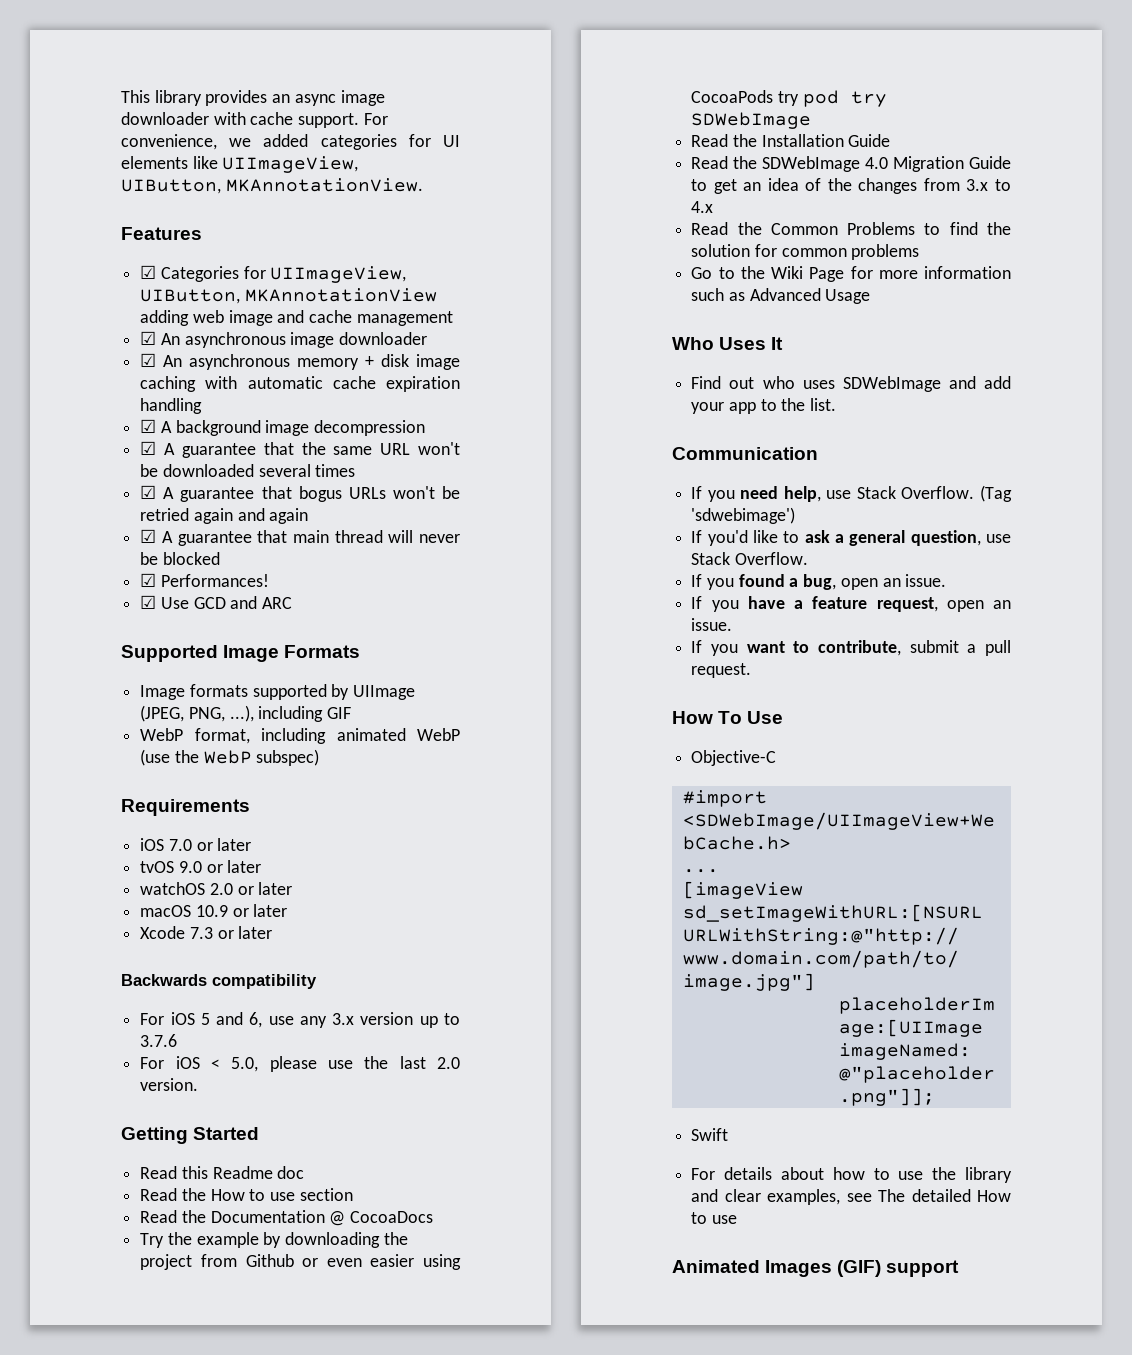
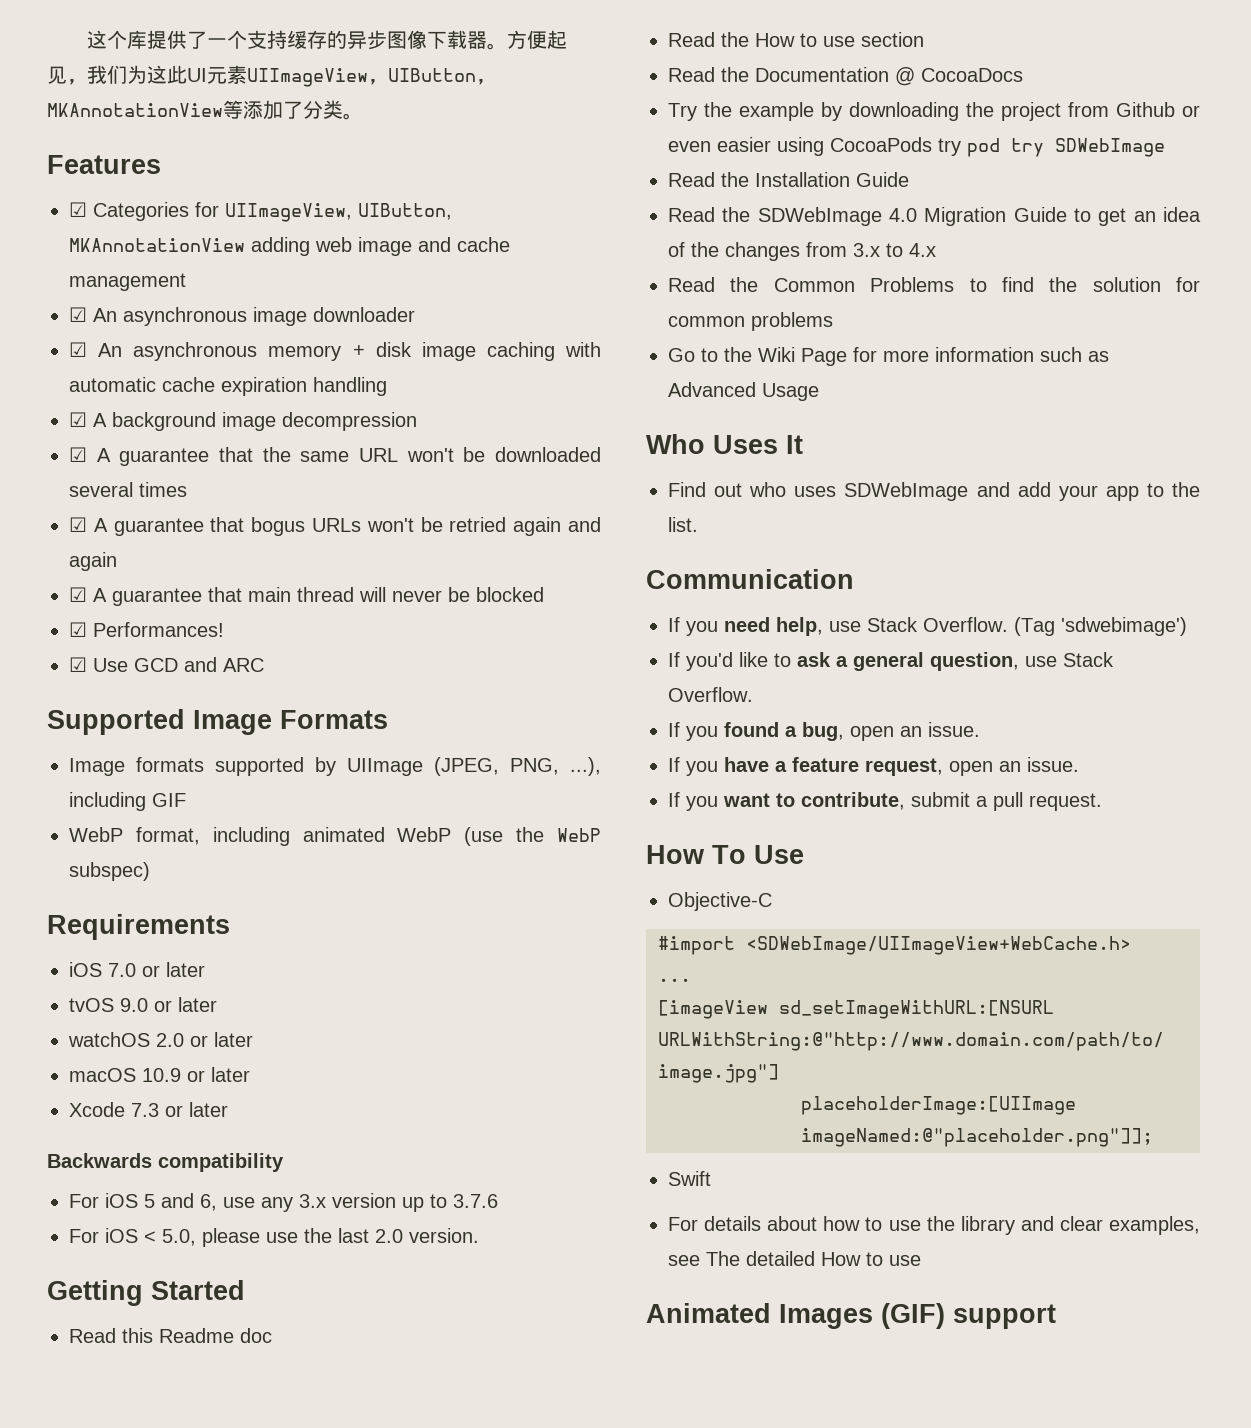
- This library provides an async image downloader with cache support. For convenience, we added categories for UI elements like UIImageView, UIButton, MKAnnotationView.
+ 这个库提供了一个支持缓存的异步图像下载器。方便起见，我们为这此UI元素UIImageView，UIButton，MKAnnotationView等添加了分类。

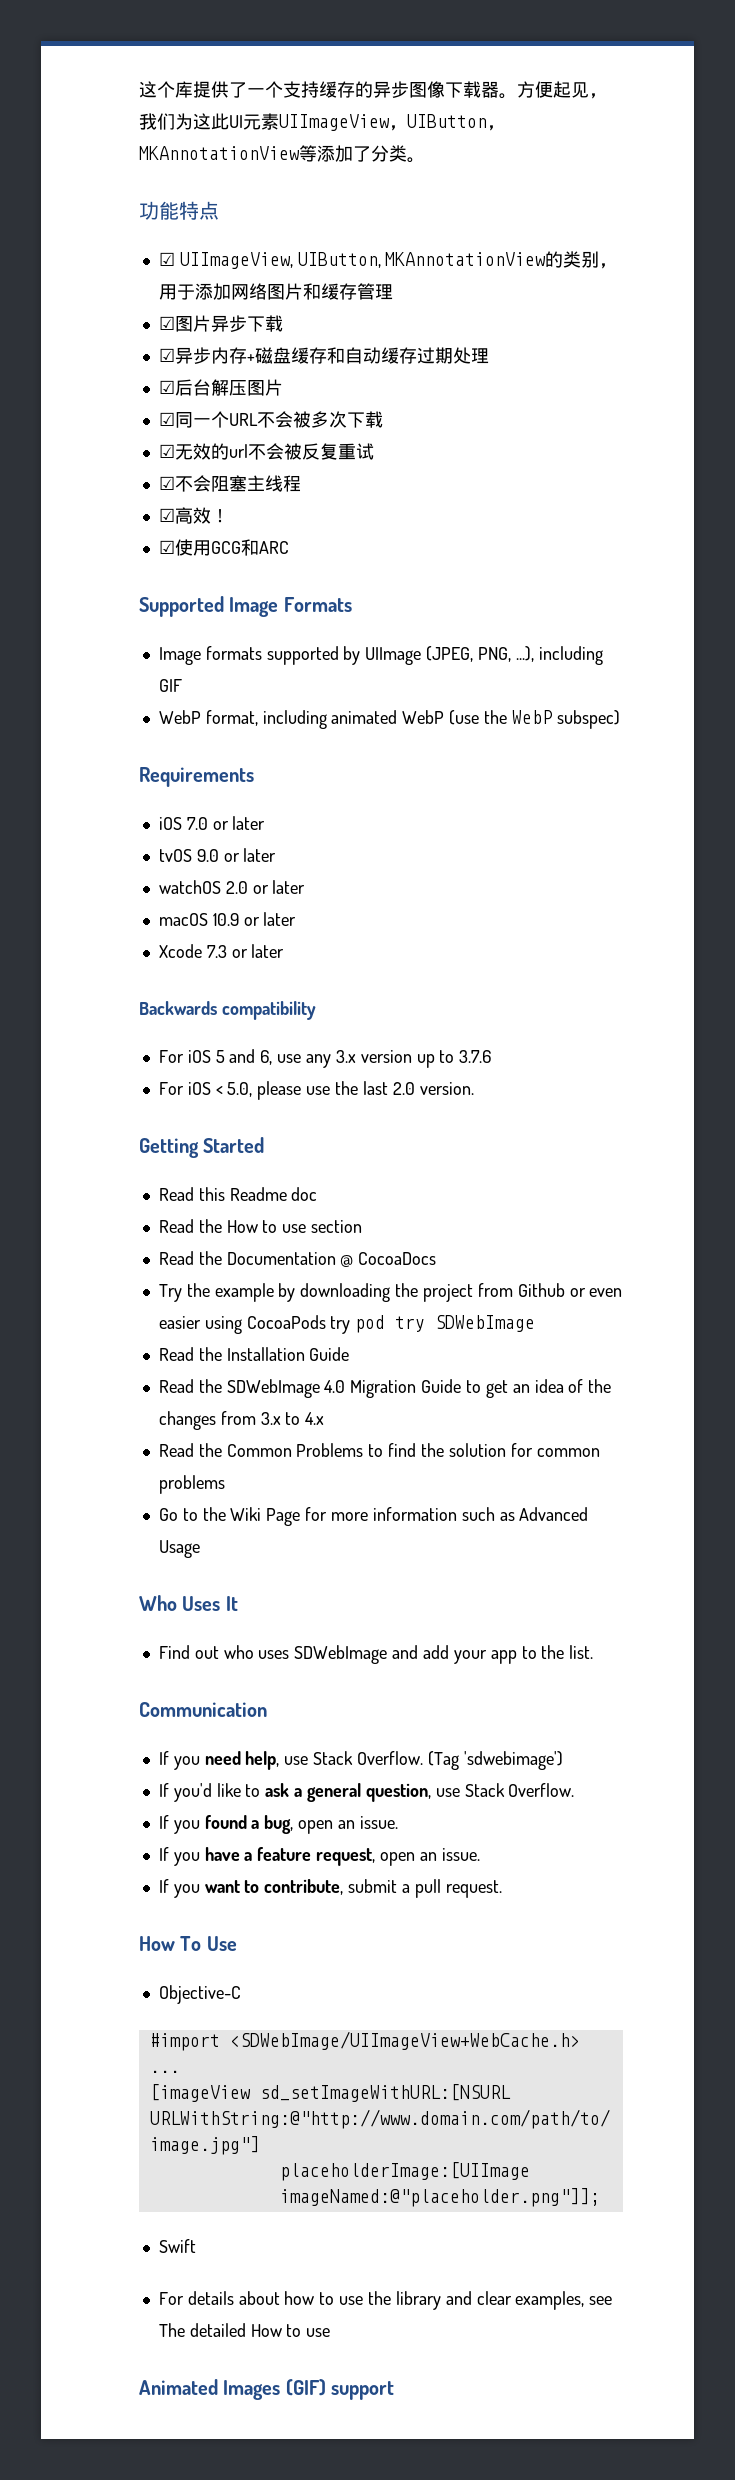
- Features
- ☑ Categories for UIImageView, UIButton, MKAnnotationView adding web image and cache management
- ☑ An asynchronous image downloader
- ☑ An asynchronous memory + disk image caching with automatic cache expiration handling
- ☑ A background image decompression
- ☑ A guarantee that the same URL won't be downloaded several times
- ☑ A guarantee that bogus URLs won't be retried again and again
- ☑ A guarantee that main thread will never be blocked
- ☑ Performances!
- ☑ Use GCD and ARC
+ 功能特点
+ ☑ UIImageView, UIButton, MKAnnotationView的类别，用于添加网络图片和缓存管理
+ ☑图片异步下载
+ ☑异步内存+磁盘缓存和自动缓存过期处理
+ ☑后台解压图片
+ ☑同一个URL不会被多次下载
+ ☑无效的url不会被反复重试
+ ☑不会阻塞主线程
+ ☑高效！
+ ☑使用GCG和ARC

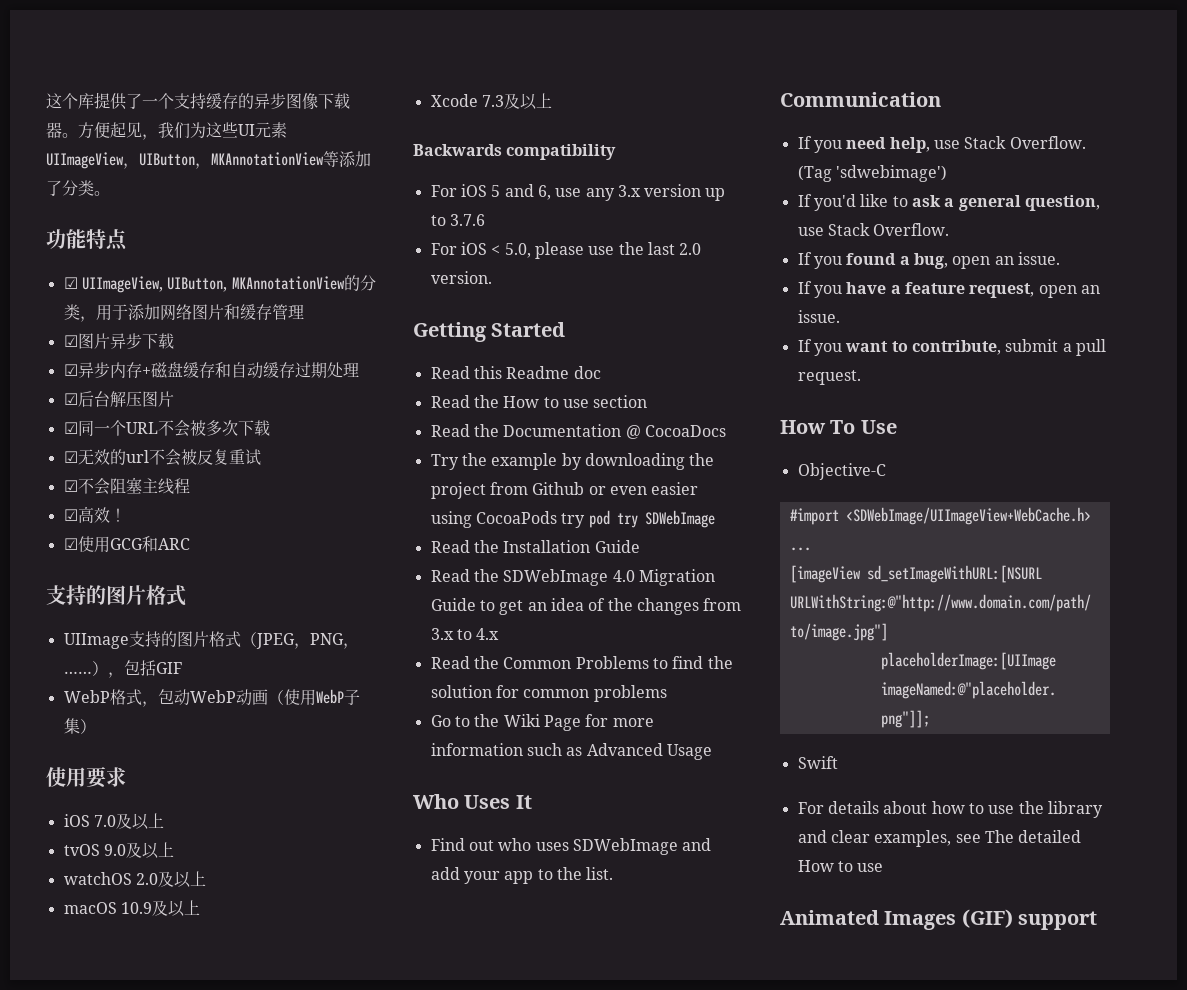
- 方便起见，我们为这此UI元素UIImageView，UIButton，MKAnnotationView等添加了分类。
+ 方便起见，我们为这些UI元素UIImageView，UIButton，MKAnnotationView等添加了分类。
- ☑ UIImageView, UIButton, MKAnnotationView的类别，用于添加网络图片和缓存管理
+ ☑ UIImageView, UIButton, MKAnnotationView的分类，用于添加网络图片和缓存管理
  ☑使用GCG和ARC
- Supported Image Formats
- Image formats supported by UIImage (JPEG, PNG, ...), including GIF
- WebP format, including animated WebP (use the WebP subspec)
- Requirements
+ 支持的图片格式
+ UIImage支持的图片格式（JPEG，PNG，……），包括GIF
+ WebP格式，包动WebP动画（使用WebP子集）
+ 使用要求
- iOS 7.0 or later
+ iOS 7.0及以上
- tvOS 9.0 or later
+ tvOS 9.0及以上
- watchOS 2.0 or later
+ watchOS 2.0及以上
- macOS 10.9 or later
+ macOS 10.9及以上
- Xcode 7.3 or later
+ Xcode 7.3及以上

